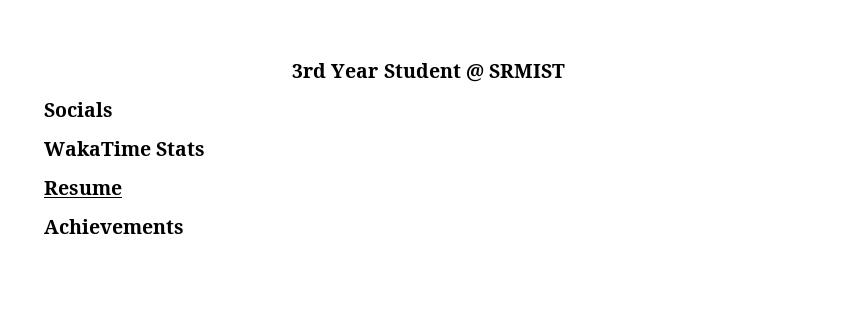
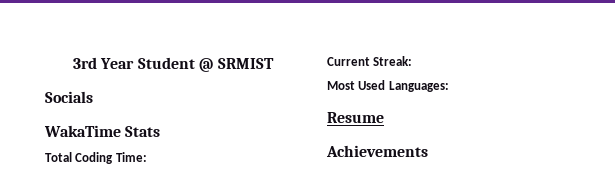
+ Total Coding Time:
+ Current Streak:
+ Most Used Languages:

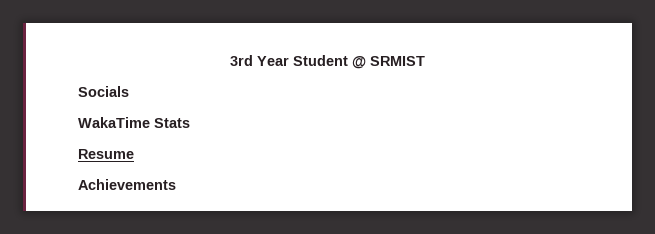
- Total Coding Time:
- Current Streak:
- Most Used Languages:

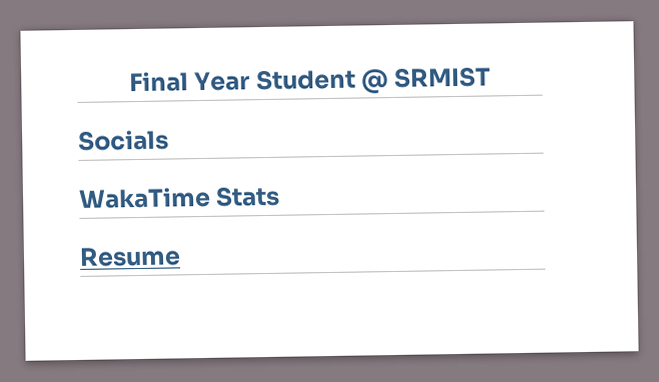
- 3rd Year Student @ SRMIST
+ Final Year Student @ SRMIST
- Achievements

